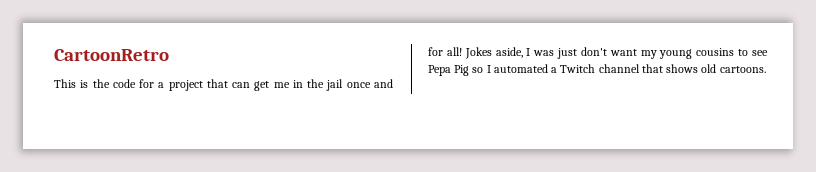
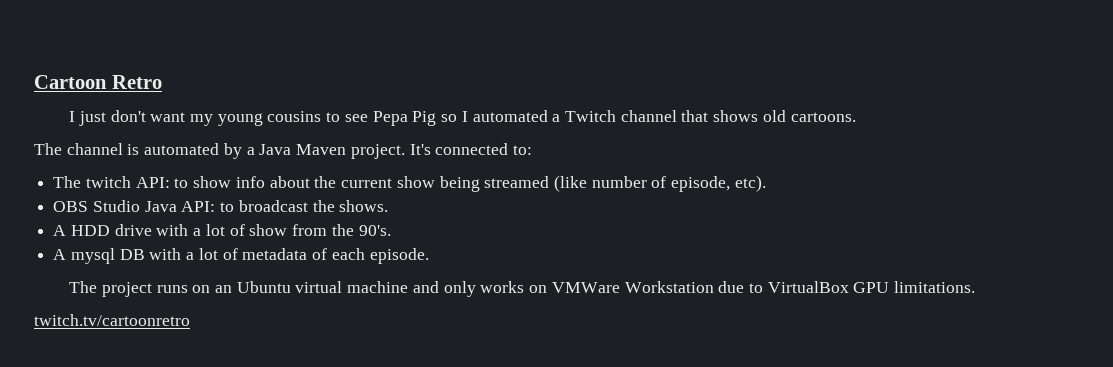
- CartoonRetro
- This is the code for a project that can get me in the jail once and for all! Jokes aside, I was just don't want my young cousins to see Pepa Pig so I automated a Twitch channel that shows old cartoons.
+ Cartoon Retro
+ I just don't want my young cousins to see Pepa Pig so I automated a Twitch channel that shows old cartoons.
+ The channel is automated by a Java Maven project. It's connected to:
+ The twitch API: to show info about the current show being streamed (like number of episode, etc).
+ OBS Studio Java API: to broadcast the shows.
+ A HDD drive with a lot of show from the 90's.
+ A mysql DB with a lot of metadata of each episode.
+ The project runs on an Ubuntu virtual machine and only works on VMWare Workstation due to VirtualBox GPU limitations.
+ twitch.tv/cartoonretro

